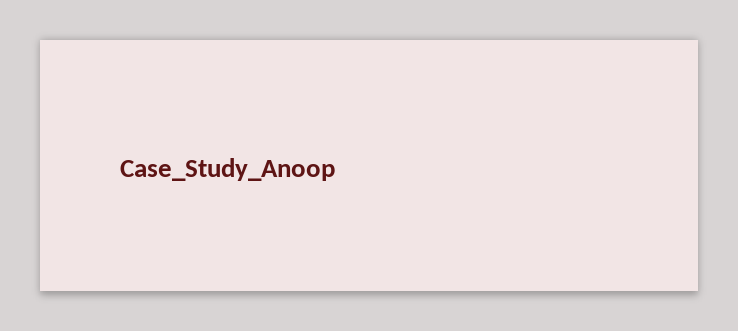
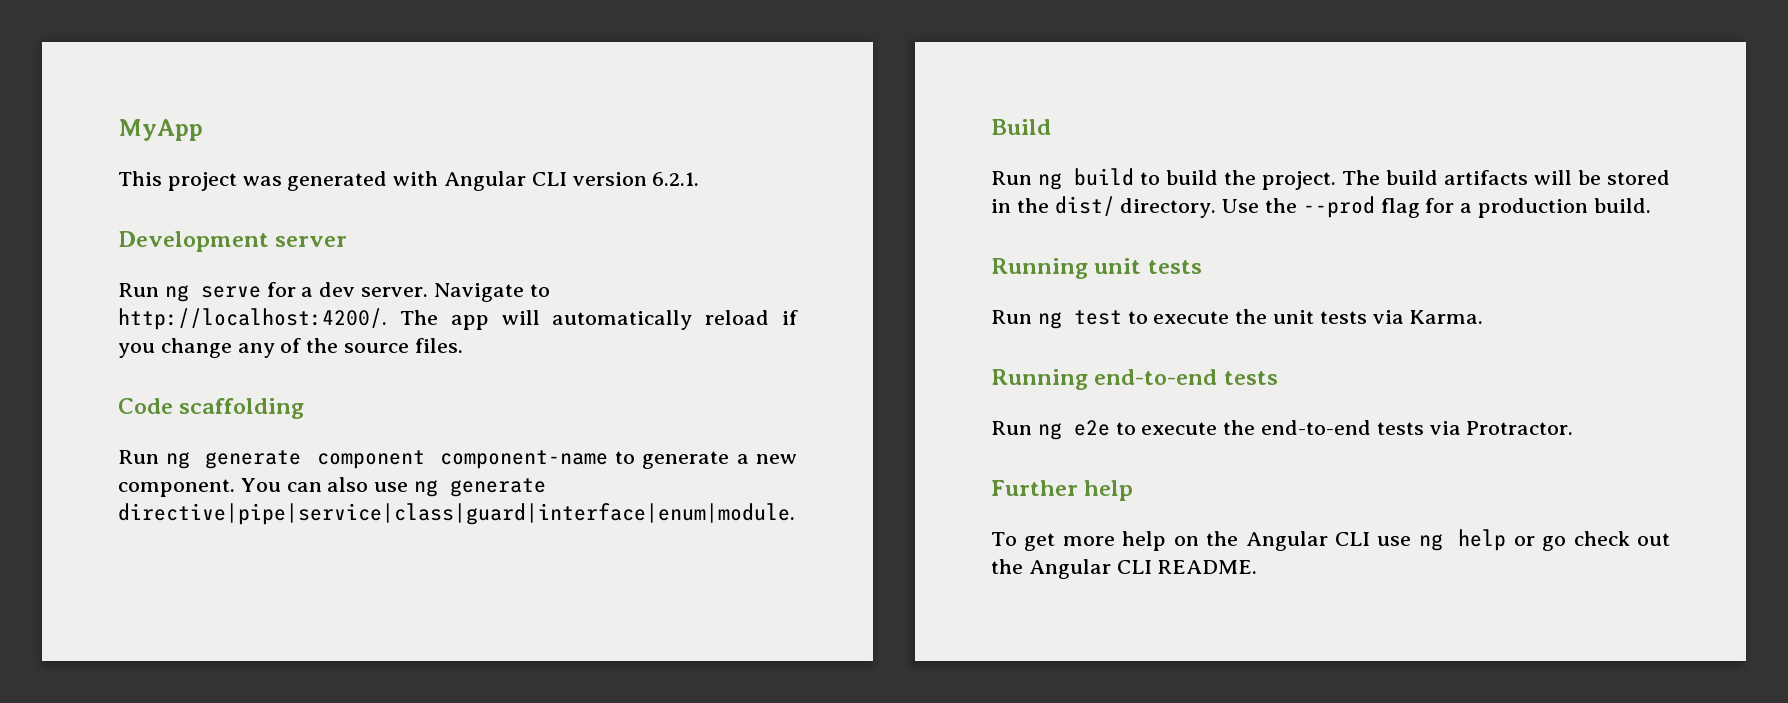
- Case_Study_Anoop
+ MyApp
+ This project was generated with Angular CLI version 6.2.1.
+ Development server
+ Run ng serve for a dev server. Navigate to http://localhost:4200/. The app will automatically reload if you change any of the source files.
+ Code scaffolding
+ Run ng generate component component-name to generate a new component. You can also use ng generate directive|pipe|service|class|guard|interface|enum|module.
+ Build
+ Run ng build to build the project. The build artifacts will be stored in the dist/ directory. Use the --prod flag for a production build.
+ Running unit tests
+ Run ng test to execute the unit tests via Karma.
+ Running end-to-end tests
+ Run ng e2e to execute the end-to-end tests via Protractor.
+ Further help
+ To get more help on the Angular CLI use ng help or go check out the Angular CLI README.

